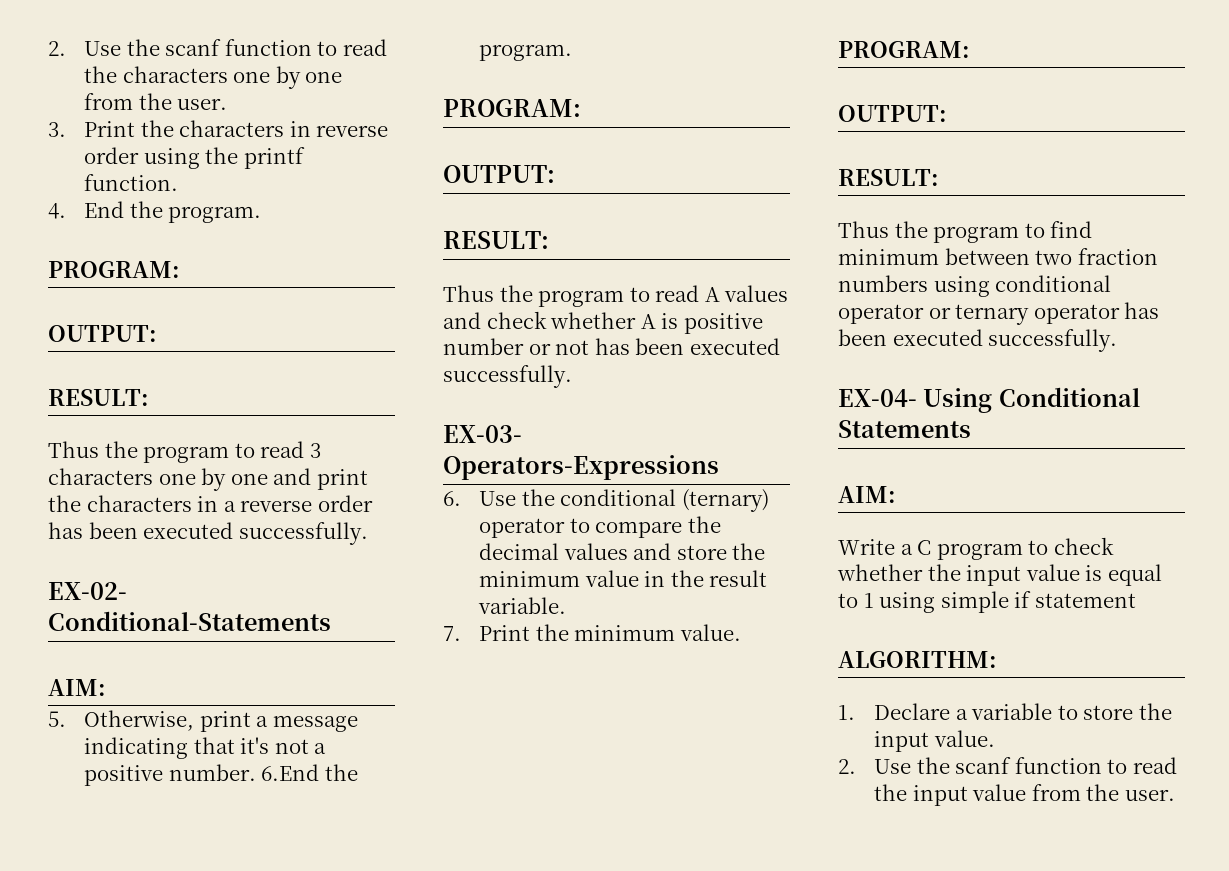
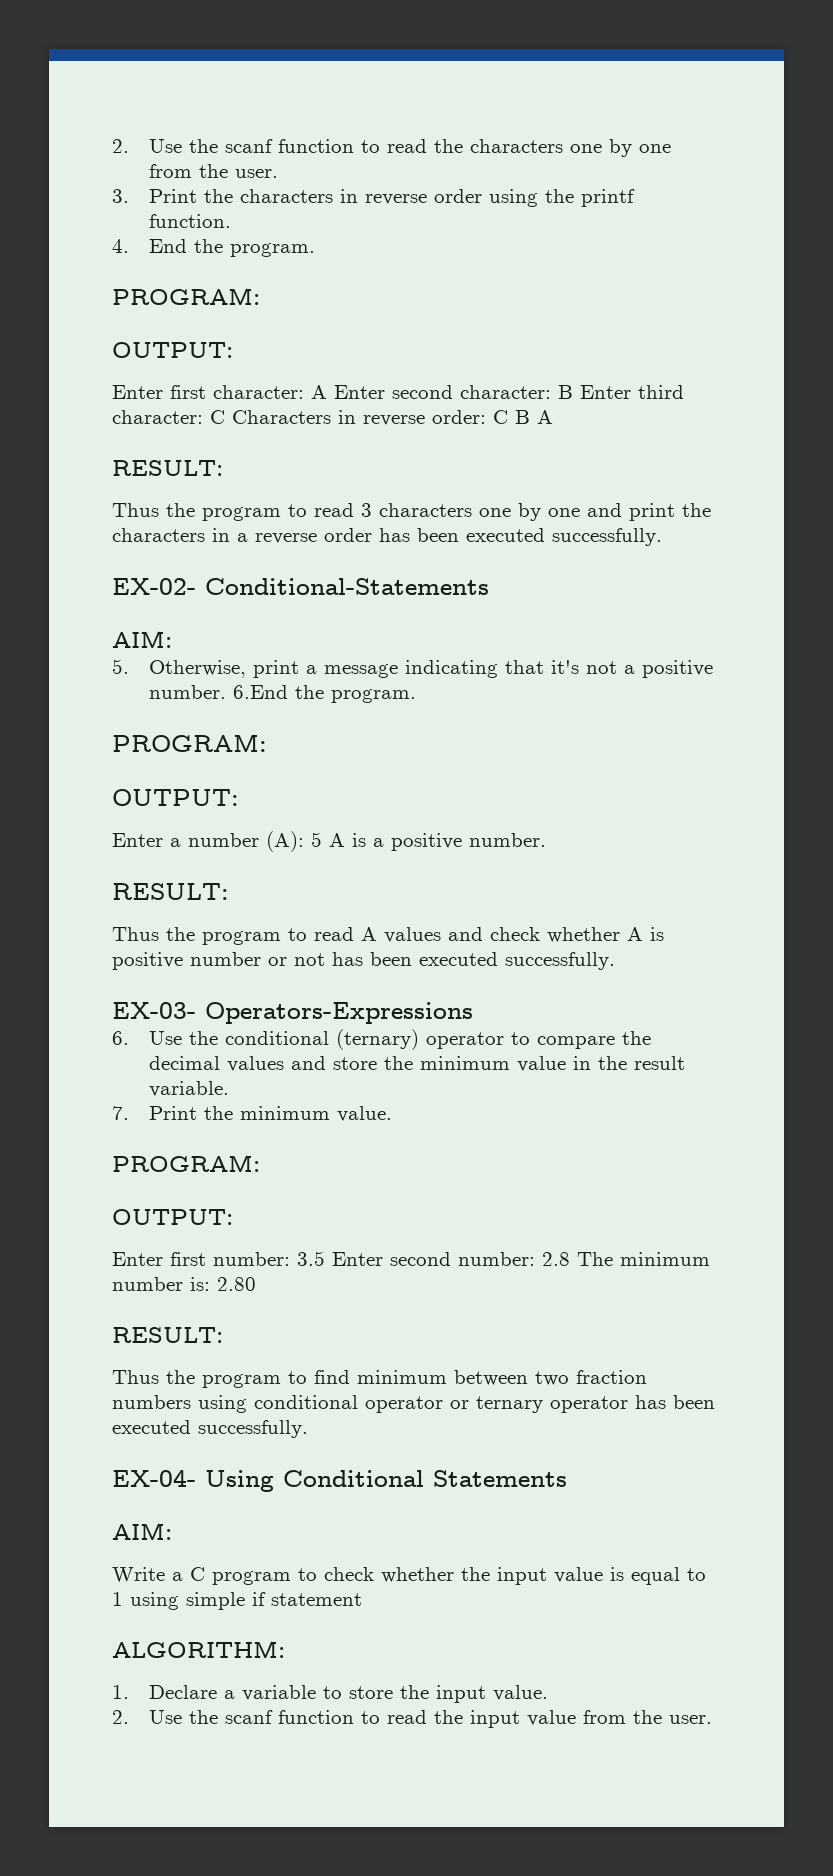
+ Enter first character: A Enter second character: B Enter third character: C Characters in reverse order: C B A
+ Enter a number (A): 5 A is a positive number.
+ Enter first number: 3.5 Enter second number: 2.8 The minimum number is: 2.80

